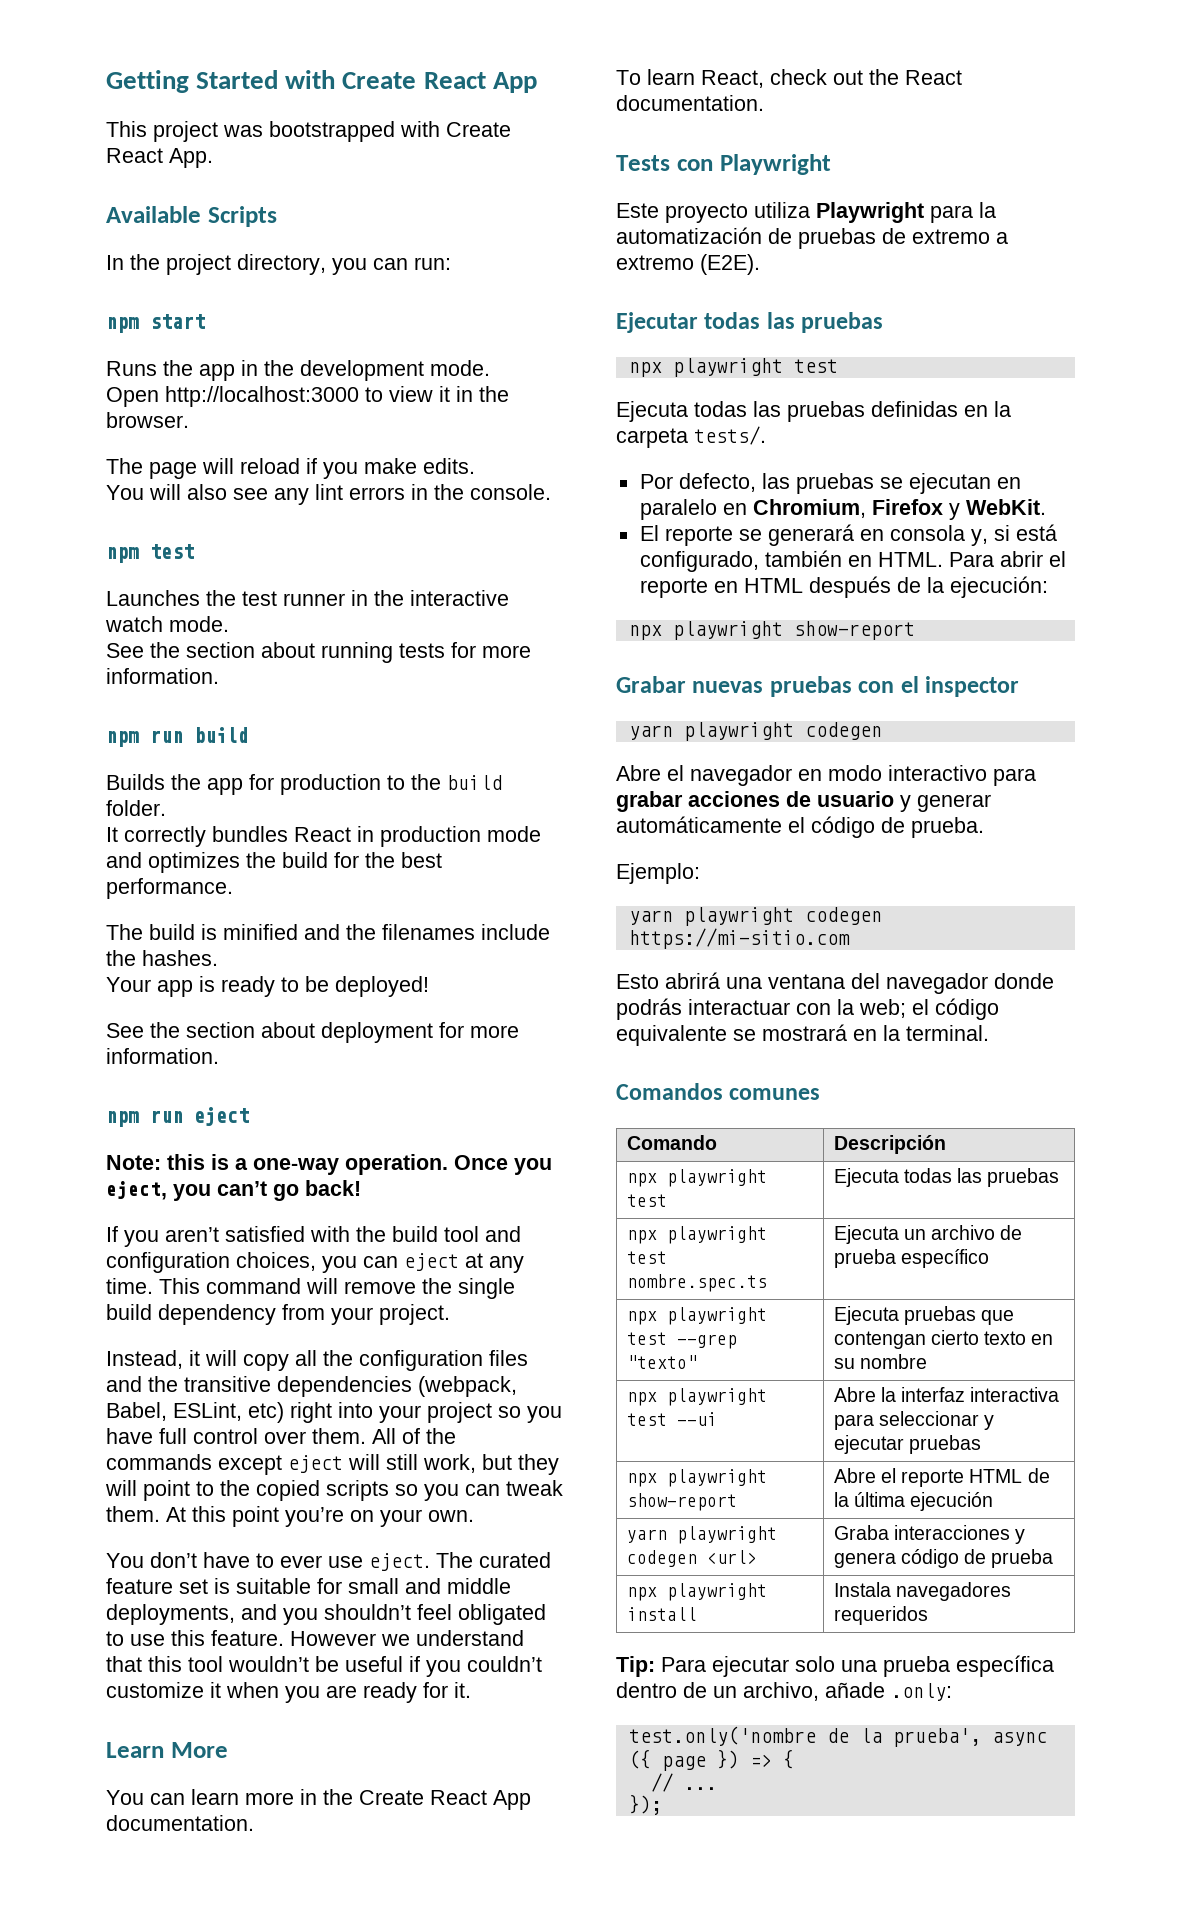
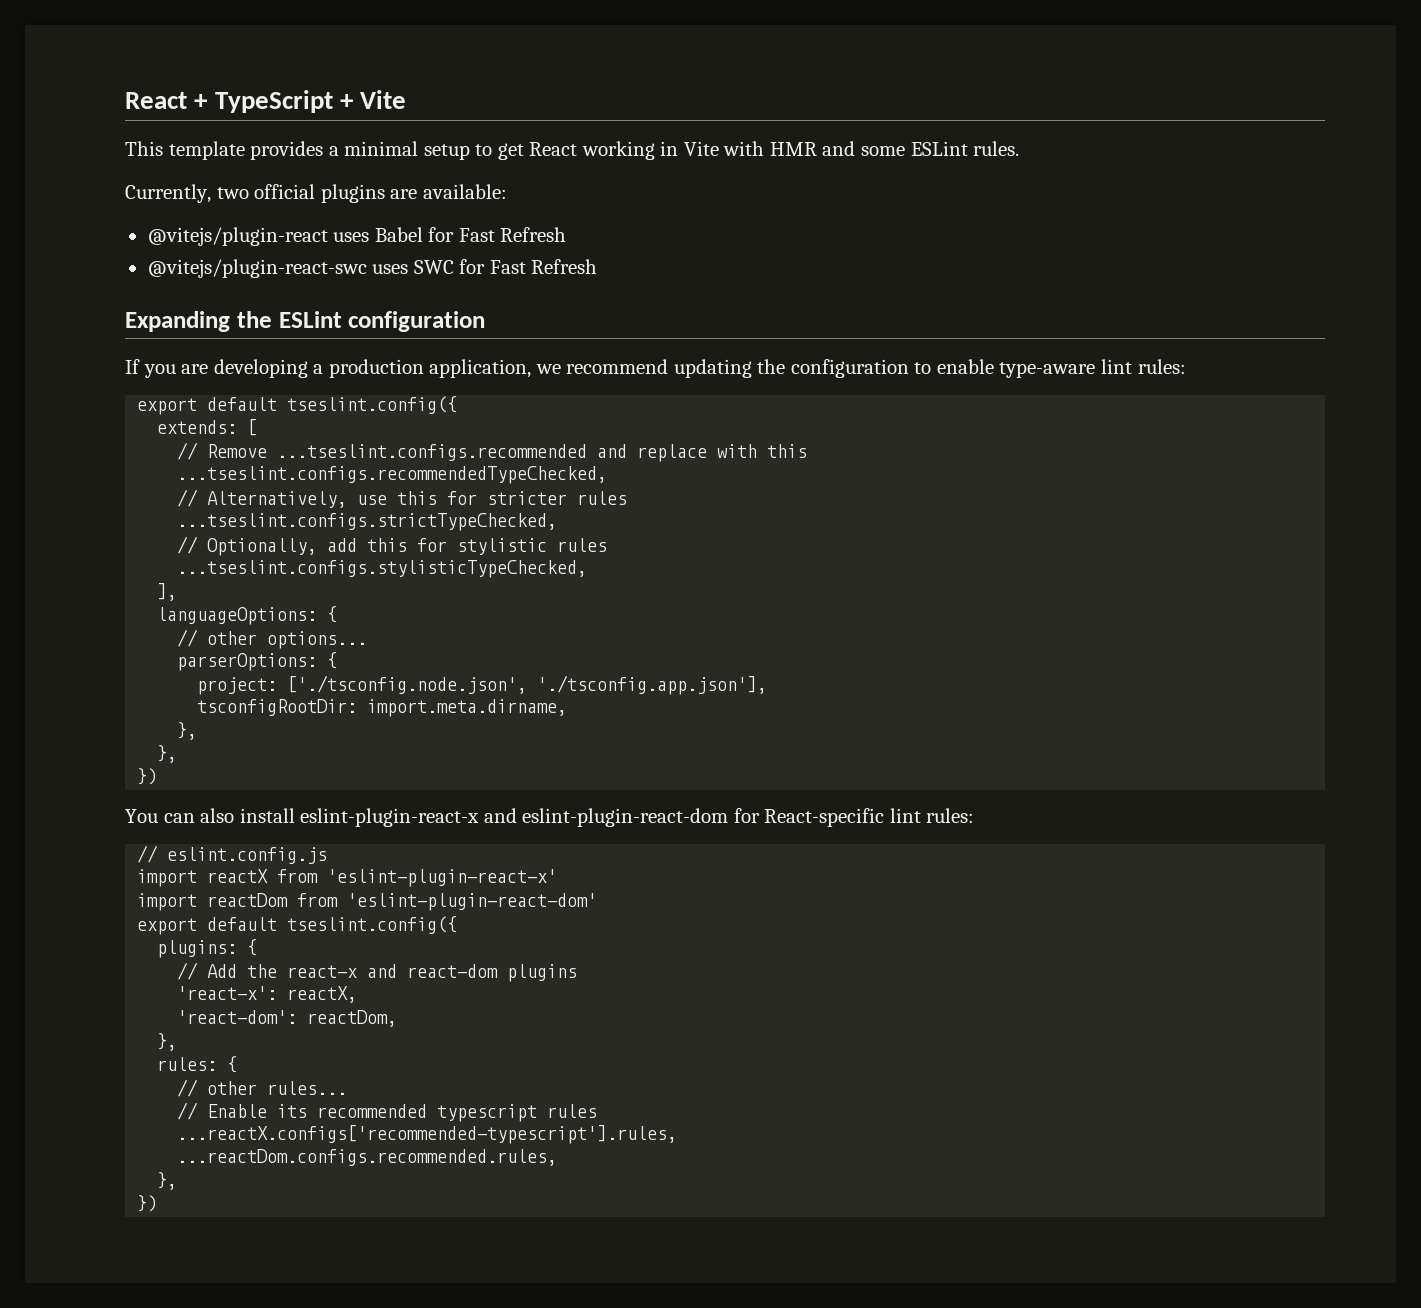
- Getting Started with Create React App
- This project was bootstrapped with Create React App.
- Available Scripts
- In the project directory, you can run:
- npm start
- Runs the app in the development mode.
- Open http://localhost:3000 to view it in the browser.
- The page will reload if you make edits.
- You will also see any lint errors in the console.
- npm test
- Launches the test runner in the interactive watch mode.
- See the section about running tests for more information.
- npm run build
- Builds the app for production to the build folder.
- It correctly bundles React in production mode and optimizes the build for the best performance.
- The build is minified and the filenames include the hashes.
- Your app is ready to be deployed!
- See the section about deployment for more information.
- npm run eject
- Note: this is a one-way operation. Once you eject, you can’t go back!
- If you aren’t satisfied with the build tool and configuration choices, you can eject at any time. This command will remove the single build dependency from your project.
- Instead, it will copy all the configuration files and the transitive dependencies (webpack, Babel, ESLint, etc) right into your project so you have full control over them. All of the commands except eject will still work, but they will point to the copied scripts so you can tweak them. At this point you’re on your own.
- You don’t have to ever use eject. The curated feature set is suitable for small and middle deployments, and you shouldn’t feel obligated to use this feature. However we understand that this tool wouldn’t be useful if you couldn’t customize it when you are ready for it.
- Learn More
- You can learn more in the Create React App documentation.
- To learn React, check out the React documentation.
- Tests con Playwright
- Este proyecto utiliza Playwright para la automatización de pruebas de extremo a extremo (E2E).
- Ejecutar todas las pruebas
- npx playwright test
- Ejecuta todas las pruebas definidas en la carpeta tests/.
- Por defecto, las pruebas se ejecutan en paralelo en Chromium, Firefox y WebKit.
- El reporte se generará en consola y, si está configurado, también en HTML. Para abrir el reporte en HTML después de la ejecución:
- npx playwright show-report
- Grabar nuevas pruebas con el inspector
- yarn playwright codegen
- Abre el navegador en modo interactivo para grabar acciones de usuario y generar automáticamente el código de prueba.
- Ejemplo:
- yarn playwright codegen https://mi-sitio.com
- Esto abrirá una ventana del navegador donde podrás interactuar con la web; el código equivalente se mostrará en la terminal.
- Comandos comunes
- Comando | Descripción
- npx playwright test | Ejecuta todas las pruebas
- npx playwright test nombre.spec.ts | Ejecuta un archivo de prueba específico
- npx playwright test --grep "texto" | Ejecuta pruebas que contengan cierto texto en su nombre
- npx playwright test --ui | Abre la interfaz interactiva para seleccionar y ejecutar pruebas
- npx playwright show-report | Abre el reporte HTML de la última ejecución
- yarn playwright codegen <url> | Graba interacciones y genera código de prueba
- npx playwright install | Instala navegadores requeridos
- Tip: Para ejecutar solo una prueba específica dentro de un archivo, añade .only:
- test.only('nombre de la prueba', async ({ page }) => {
- // ...
- });
+ React + TypeScript + Vite
+ This template provides a minimal setup to get React working in Vite with HMR and some ESLint rules.
+ Currently, two official plugins are available:
+ @vitejs/plugin-react uses Babel for Fast Refresh
+ @vitejs/plugin-react-swc uses SWC for Fast Refresh
+ Expanding the ESLint configuration
+ If you are developing a production application, we recommend updating the configuration to enable type-aware lint rules:
+ export default tseslint.config({
+ extends: [
+ // Remove ...tseslint.configs.recommended and replace with this
+ ...tseslint.configs.recommendedTypeChecked,
+ // Alternatively, use this for stricter rules
+ ...tseslint.configs.strictTypeChecked,
+ // Optionally, add this for stylistic rules
+ ...tseslint.configs.stylisticTypeChecked,
+ ],
+ languageOptions: {
+ // other options...
+ parserOptions: {
+ project: ['./tsconfig.node.json', './tsconfig.app.json'],
+ tsconfigRootDir: import.meta.dirname,
+ },
+ },
+ })
+ You can also install eslint-plugin-react-x and eslint-plugin-react-dom for React-specific lint rules:
+ // eslint.config.js
+ import reactX from 'eslint-plugin-react-x'
+ import reactDom from 'eslint-plugin-react-dom'
+ export default tseslint.config({
+ plugins: {
+ // Add the react-x and react-dom plugins
+ 'react-x': reactX,
+ 'react-dom': reactDom,
+ },
+ rules: {
+ // other rules...
+ // Enable its recommended typescript rules
+ ...reactX.configs['recommended-typescript'].rules,
+ ...reactDom.configs.recommended.rules,
+ },
+ })

